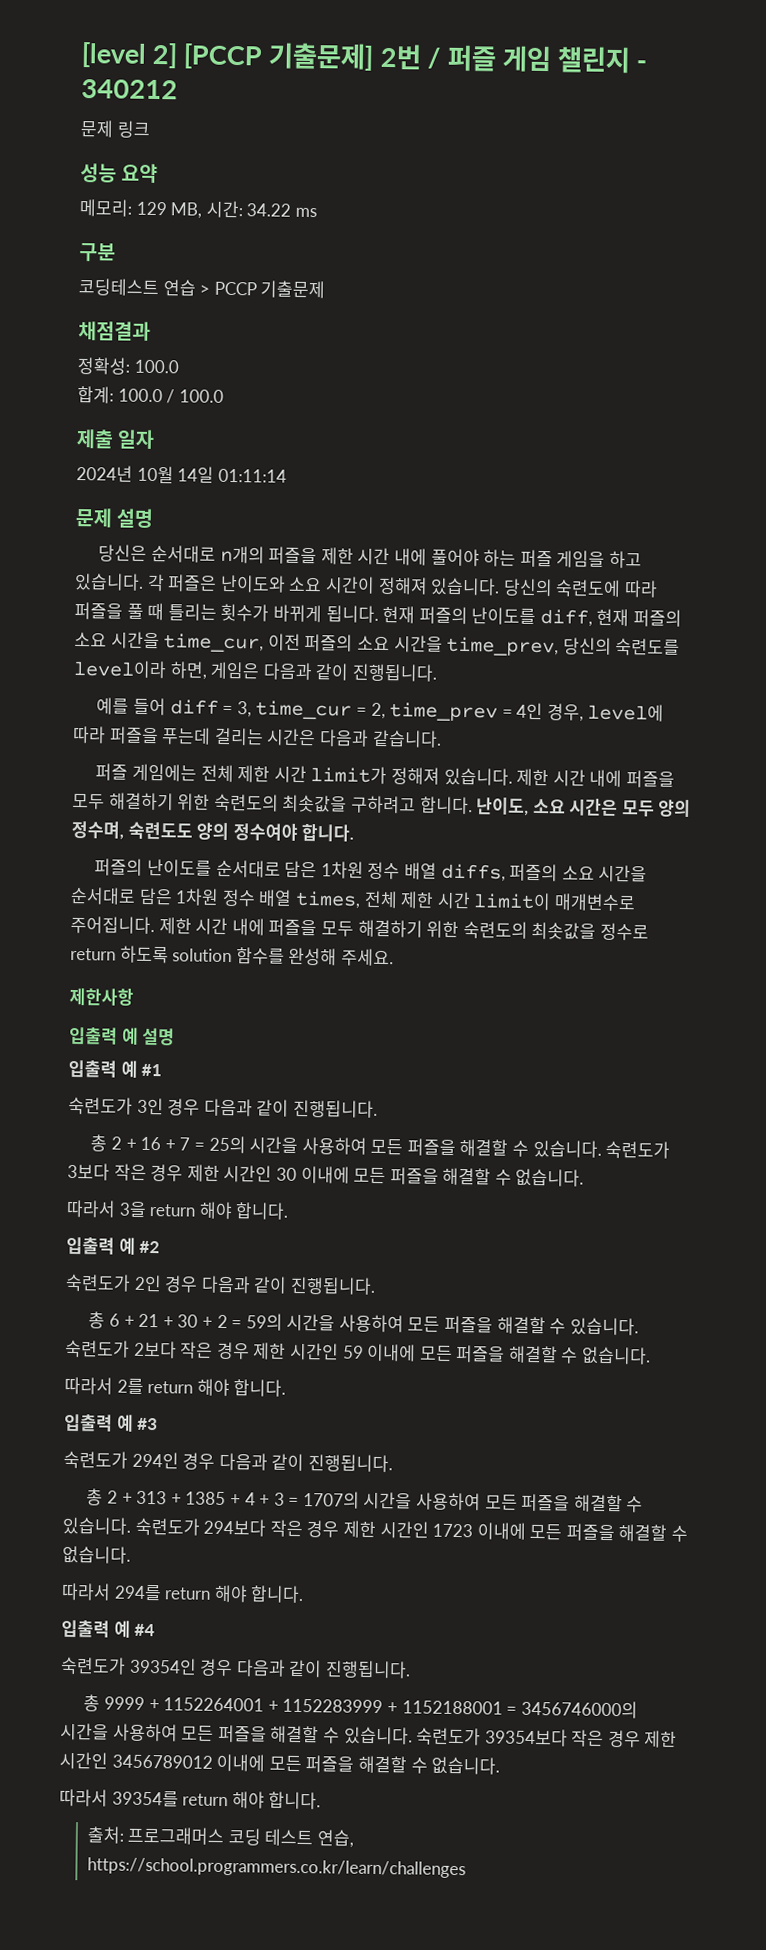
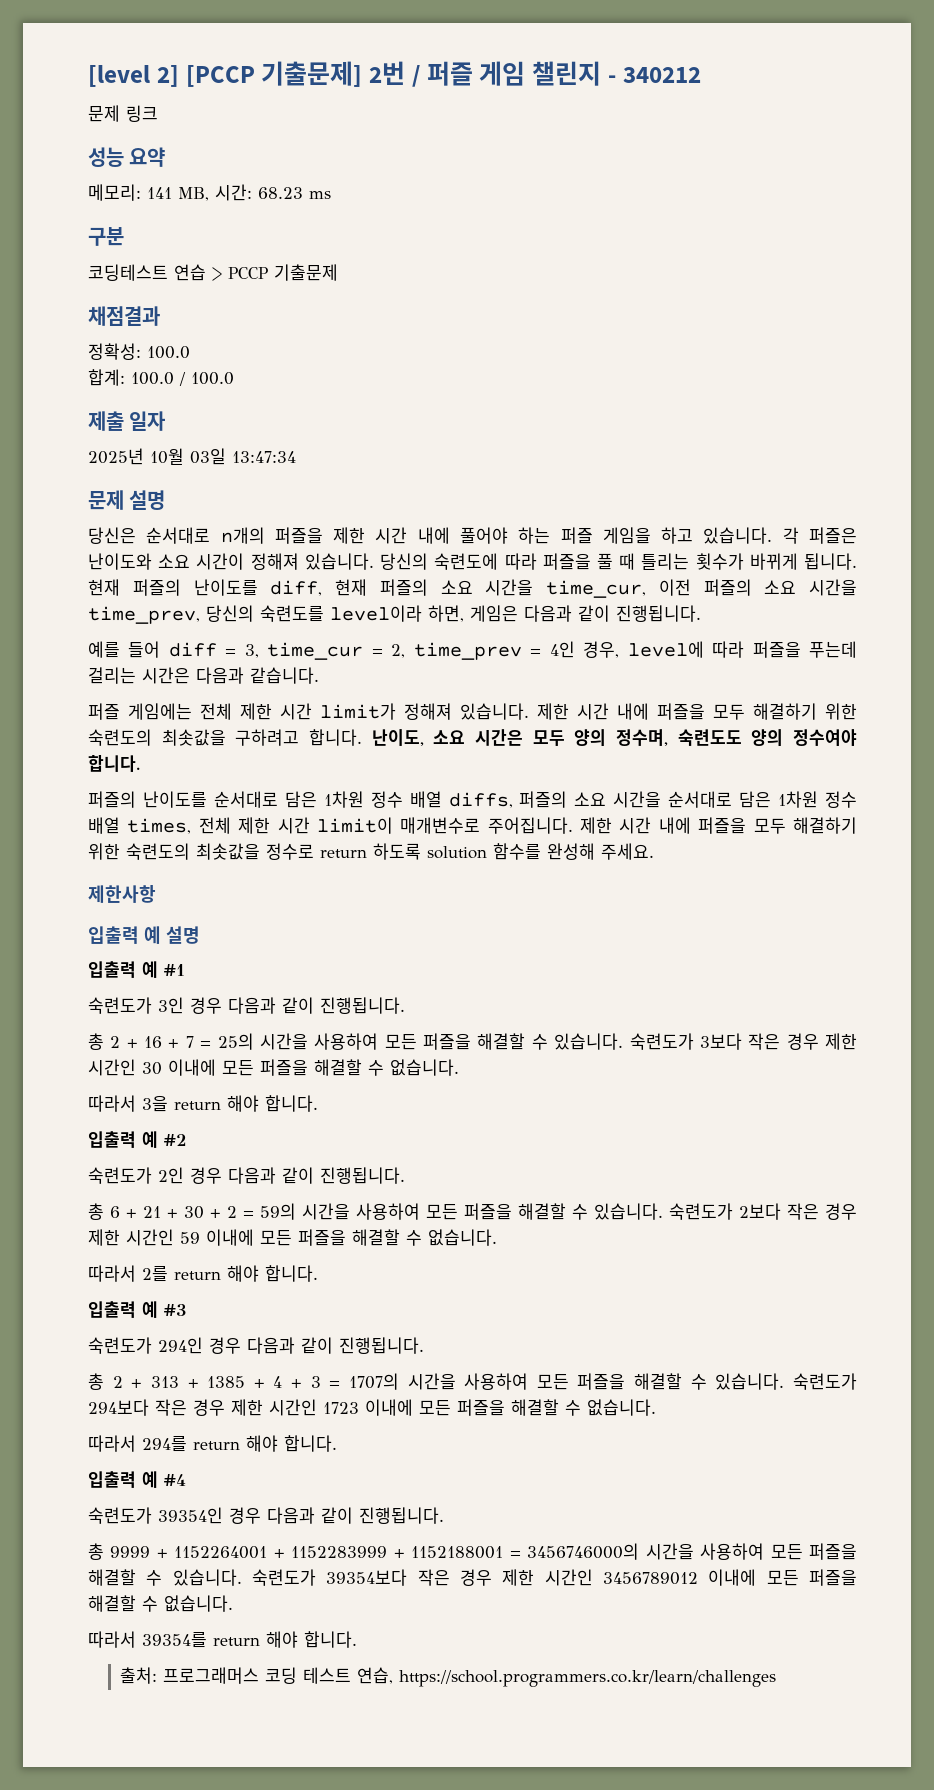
- 메모리: 129 MB, 시간: 34.22 ms
+ 메모리: 141 MB, 시간: 68.23 ms
- 2024년 10월 14일 01:11:14
+ 2025년 10월 03일 13:47:34

